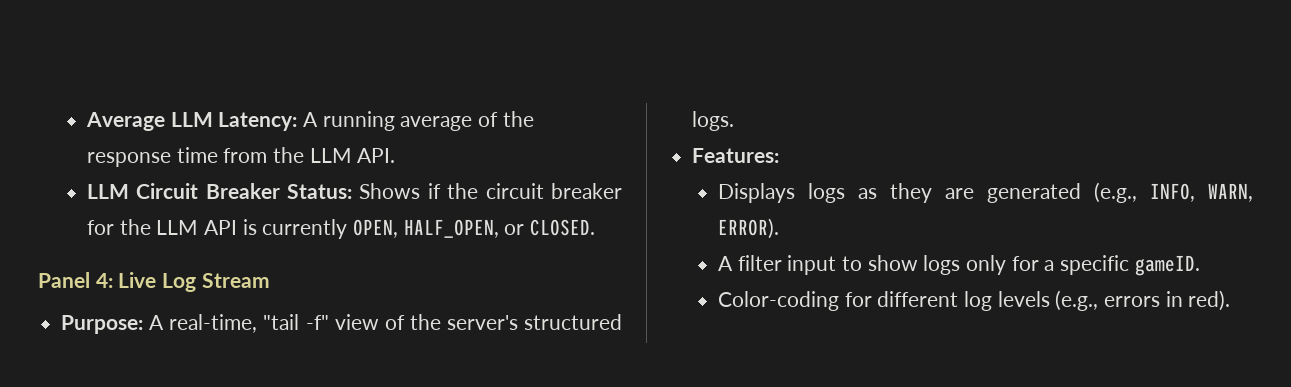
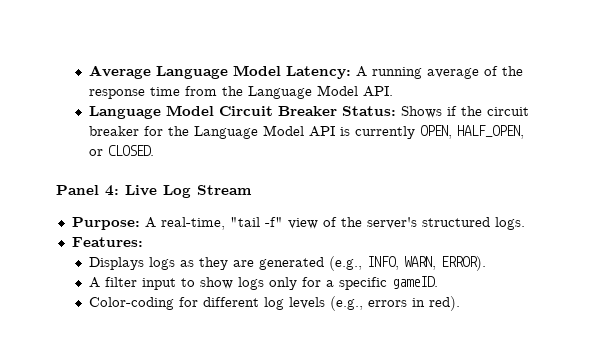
- Average LLM Latency: A running average of the response time from the LLM API.
+ Average Language Model Latency: A running average of the response time from the Language Model API.
- LLM Circuit Breaker Status: Shows if the circuit breaker for the LLM API is currently OPEN, HALF_OPEN, or CLOSED.
+ Language Model Circuit Breaker Status: Shows if the circuit breaker for the Language Model API is currently OPEN, HALF_OPEN, or CLOSED.

